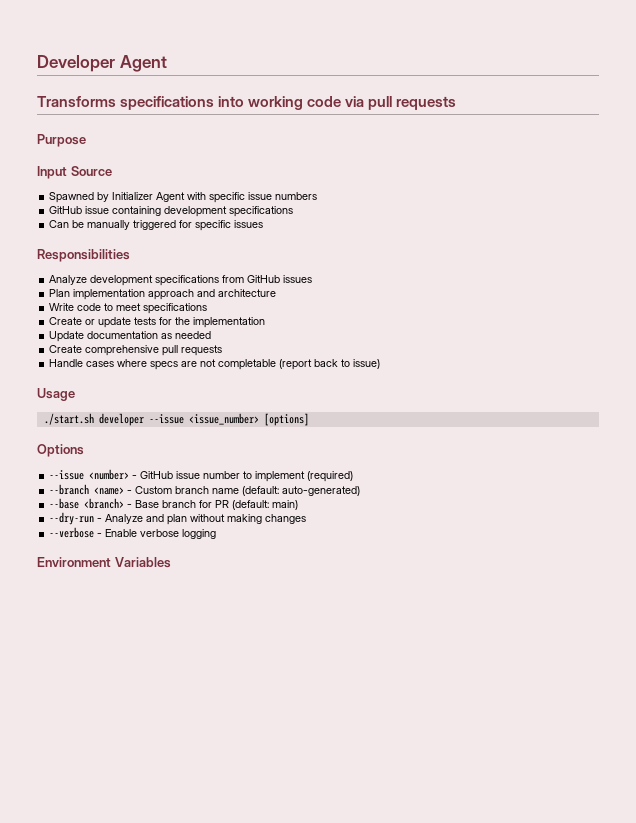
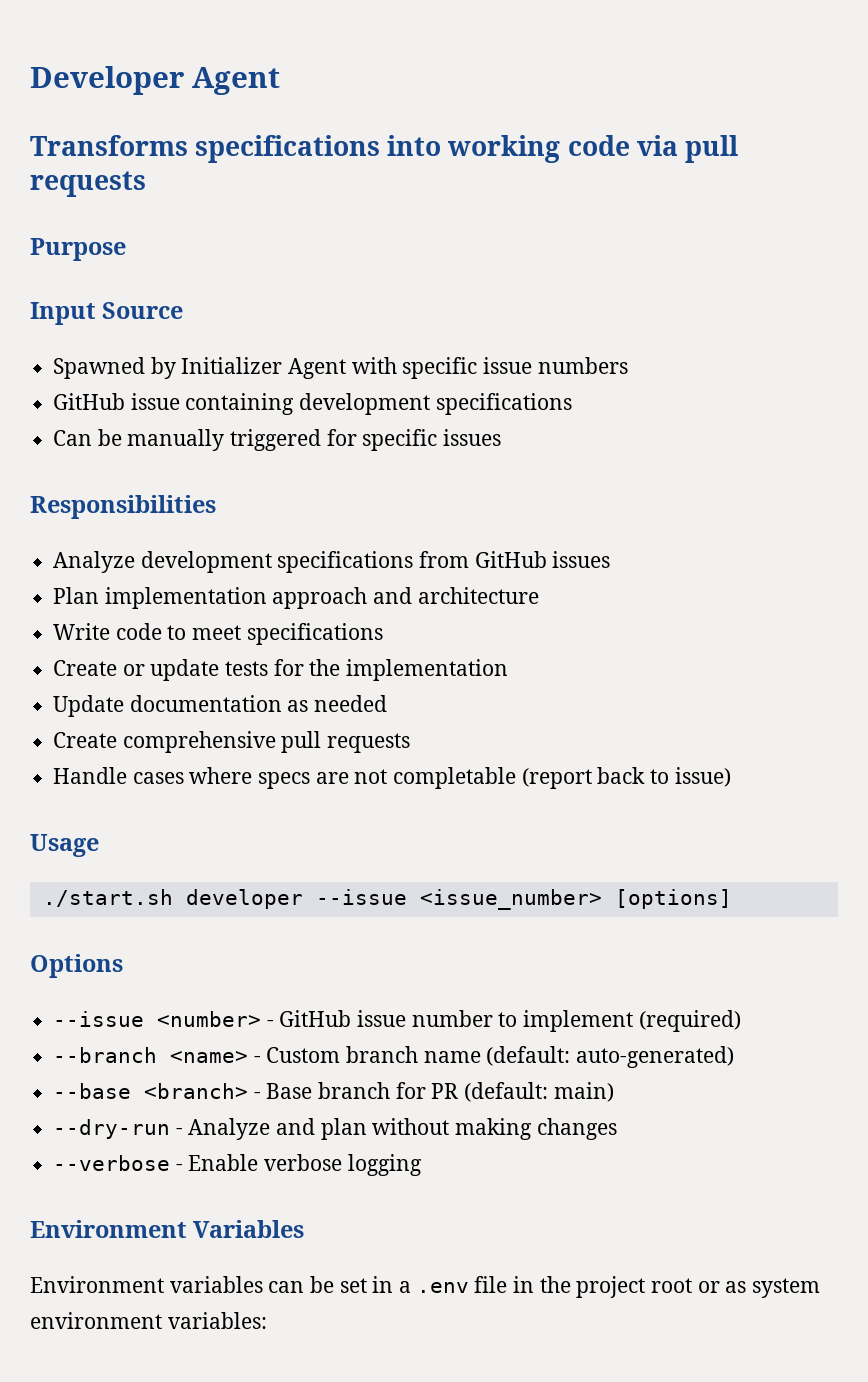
+ Environment variables can be set in a .env file in the project root or as system environment variables:

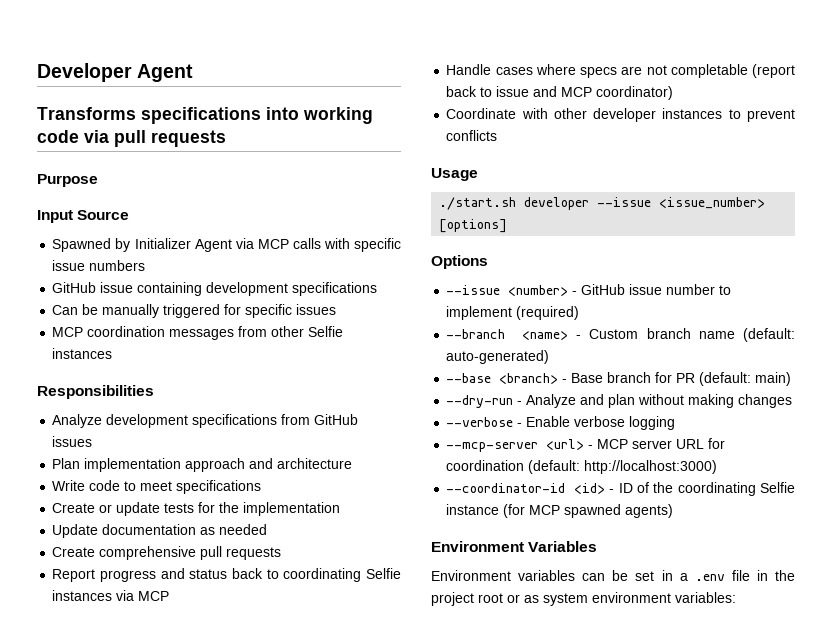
- Spawned by Initializer Agent with specific issue numbers
+ Spawned by Initializer Agent via MCP calls with specific issue numbers
+ MCP coordination messages from other Selfie instances
+ Report progress and status back to coordinating Selfie instances via MCP
- Handle cases where specs are not completable (report back to issue)
+ Handle cases where specs are not completable (report back to issue and MCP coordinator)
+ Coordinate with other developer instances to prevent conflicts
+ --mcp-server <url> - MCP server URL for coordination (default: http://localhost:3000)
+ --coordinator-id <id> - ID of the coordinating Selfie instance (for MCP spawned agents)

